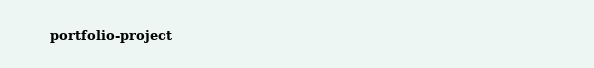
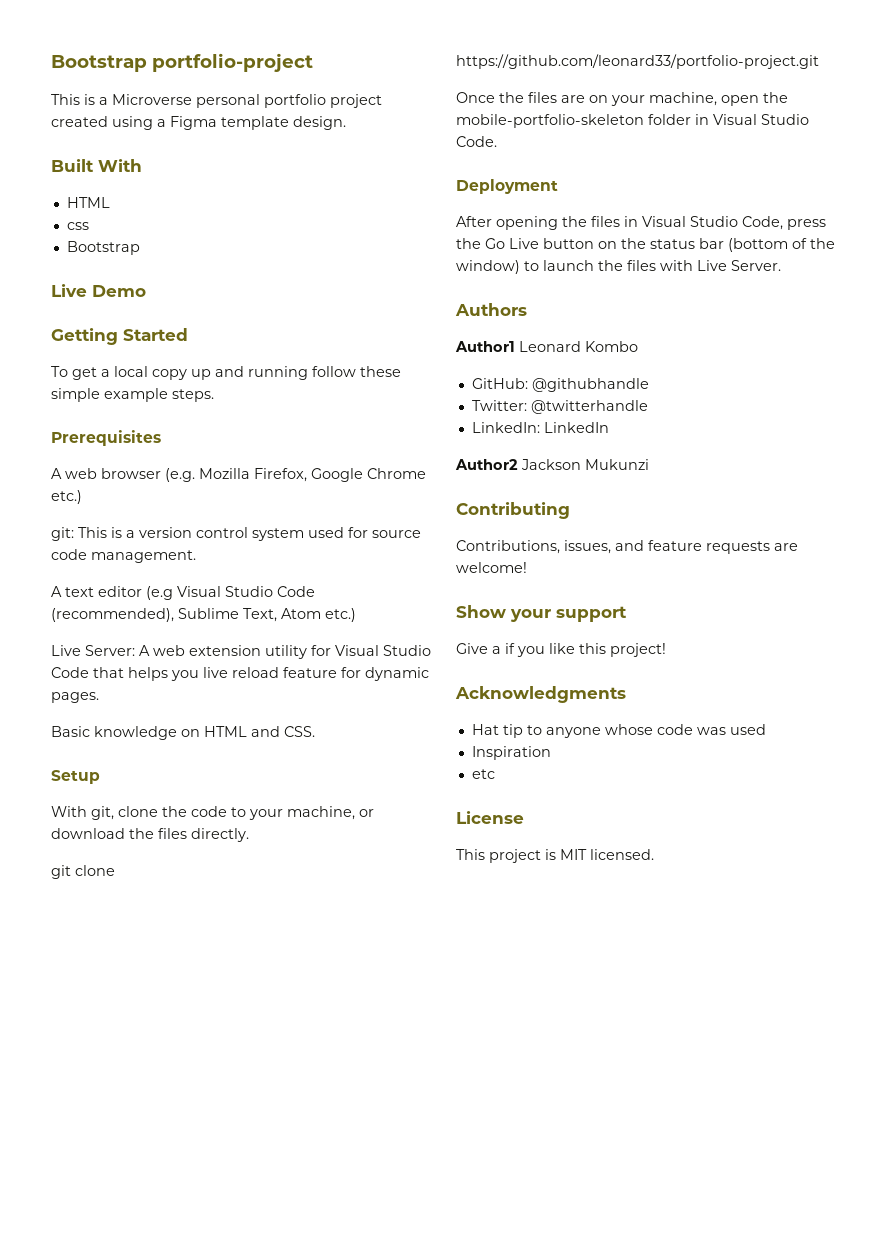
- portfolio-project
+ Bootstrap portfolio-project
+ This is a Microverse personal portfolio project created using a Figma template design.
+ Built With
+ HTML
+ css
+ Bootstrap
+ Live Demo
+ Getting Started
+ To get a local copy up and running follow these simple example steps.
+ Prerequisites
+ A web browser (e.g. Mozilla Firefox, Google Chrome etc.)
+ git: This is a version control system used for source code management.
+ A text editor (e.g Visual Studio Code (recommended), Sublime Text, Atom etc.)
+ Live Server: A web extension utility for Visual Studio Code that helps you live reload feature for dynamic pages.
+ Basic knowledge on HTML and CSS.
+ Setup
+ With git, clone the code to your machine, or download the files directly.
+ git clone https://github.com/leonard33/portfolio-project.git
+ Once the files are on your machine, open the mobile-portfolio-skeleton folder in Visual Studio Code.
+ Deployment
+ After opening the files in Visual Studio Code, press the Go Live button on the status bar (bottom of the window) to launch the files with Live Server.
+ Authors
+ Author1 Leonard Kombo
+ GitHub: @githubhandle
+ Twitter: @twitterhandle
+ LinkedIn: LinkedIn
+ Author2 Jackson Mukunzi
+ Contributing
+ Contributions, issues, and feature requests are welcome!
+ Show your support
+ Give a if you like this project!
+ Acknowledgments
+ Hat tip to anyone whose code was used
+ Inspiration
+ etc
+ License
+ This project is MIT licensed.

